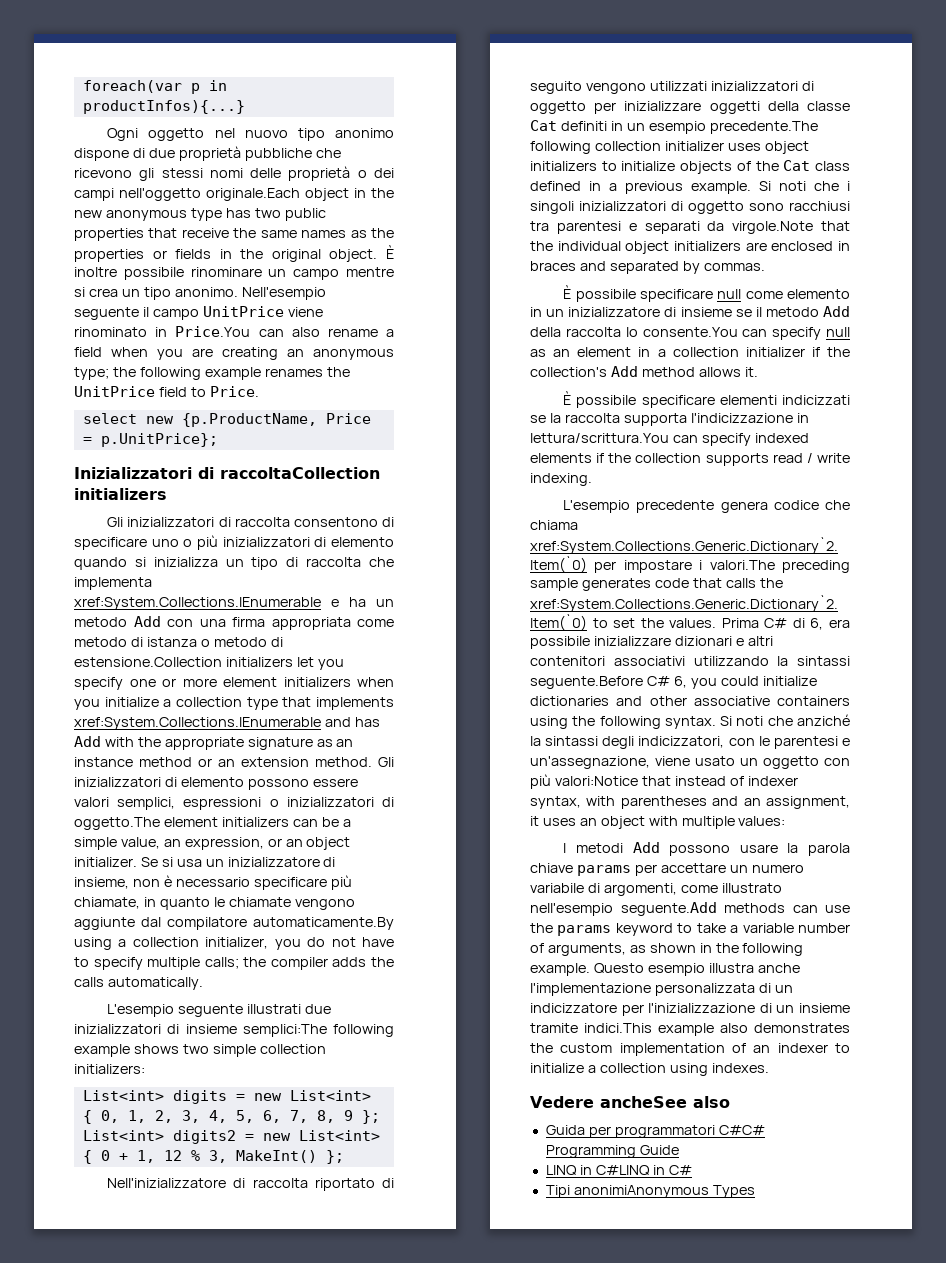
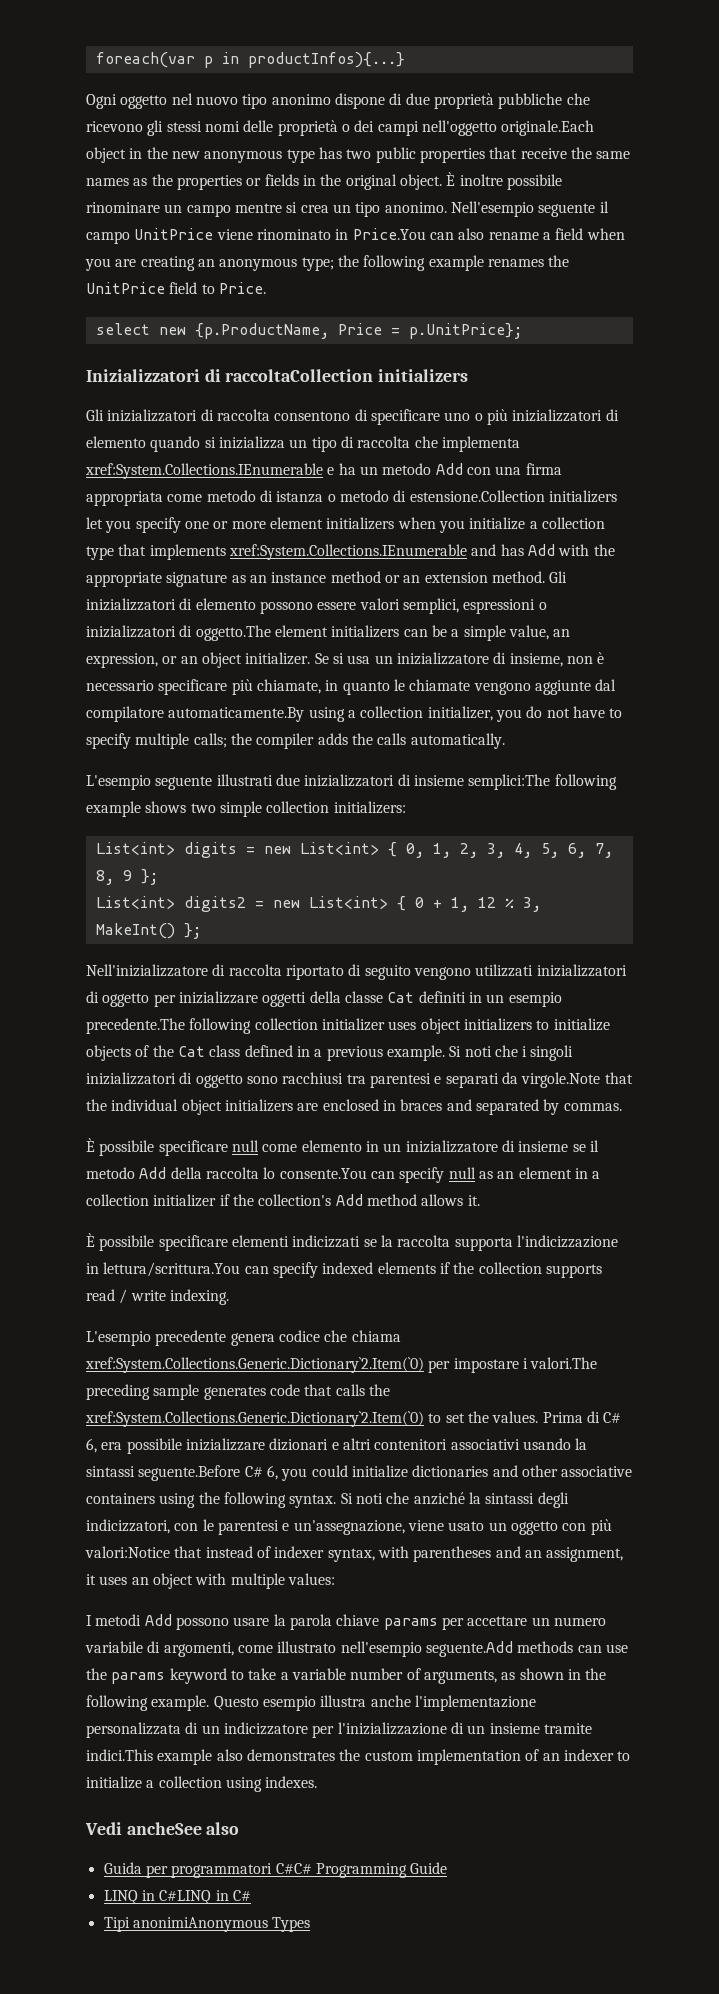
- Prima C# di 6, era possibile inizializzare dizionari e altri contenitori associativi utilizzando la sintassi seguente.Before C# 6, you could initialize dictionaries and other associative containers using the following syntax.
+ Prima di C# 6, era possibile inizializzare dizionari e altri contenitori associativi usando la sintassi seguente.Before C# 6, you could initialize dictionaries and other associative containers using the following syntax.
- Vedere ancheSee also
+ Vedi ancheSee also

